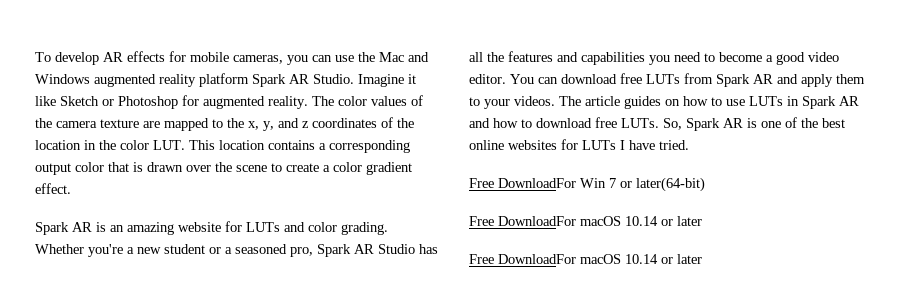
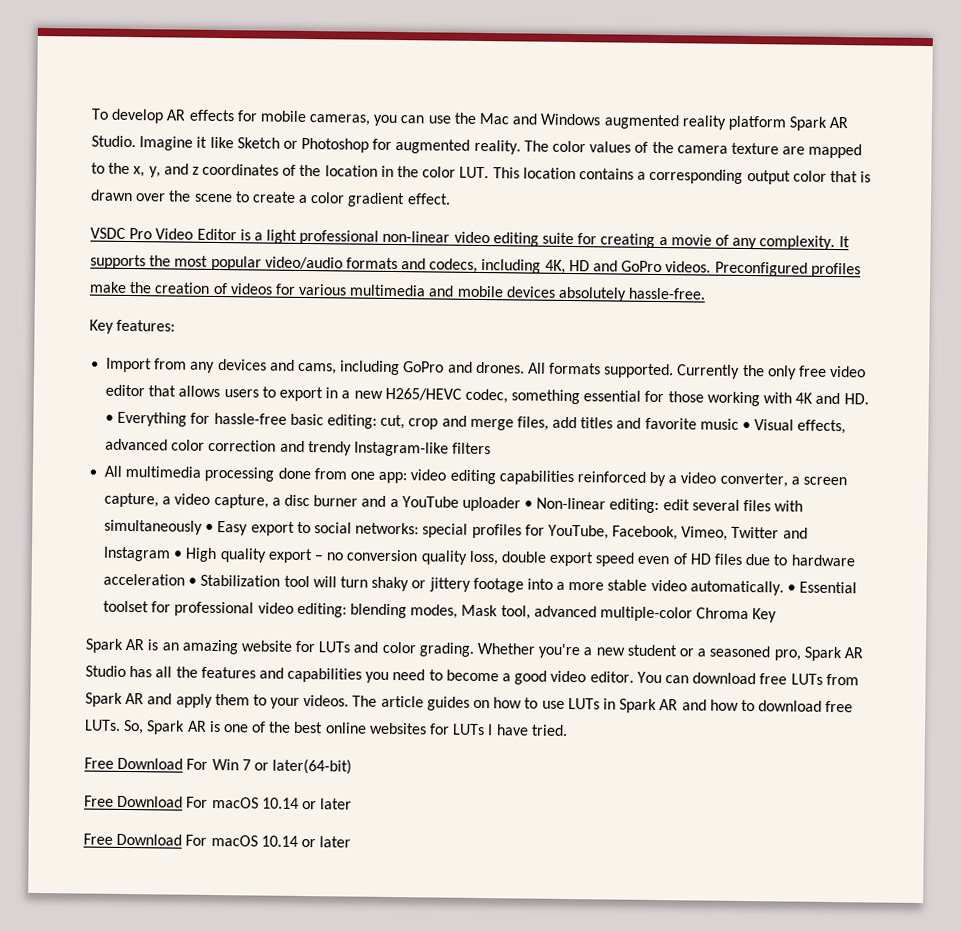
+ VSDC Pro Video Editor is a light professional non-linear video editing suite for creating a movie of any complexity. It supports the most popular video/audio formats and codecs, including 4K, HD and GoPro videos. Preconfigured profiles make the creation of videos for various multimedia and mobile devices absolutely hassle-free.
+ Key features:
+ Import from any devices and cams, including GoPro and drones. All formats supported. Сurrently the only free video editor that allows users to export in a new H265/HEVC codec, something essential for those working with 4K and HD. • Everything for hassle-free basic editing: cut, crop and merge files, add titles and favorite music • Visual effects, advanced color correction and trendy Instagram-like filters
+ All multimedia processing done from one app: video editing capabilities reinforced by a video converter, a screen capture, a video capture, a disc burner and a YouTube uploader • Non-linear editing: edit several files with simultaneously • Easy export to social networks: special profiles for YouTube, Facebook, Vimeo, Twitter and Instagram • High quality export – no conversion quality loss, double export speed even of HD files due to hardware acceleration • Stabilization tool will turn shaky or jittery footage into a more stable video automatically. • Essential toolset for professional video editing: blending modes, Mask tool, advanced multiple-color Chroma Key
- Free DownloadFor Win 7 or later(64-bit)
- Free DownloadFor macOS 10.14 or later
- Free DownloadFor macOS 10.14 or later
+ Free Download For Win 7 or later(64-bit)
+ Free Download For macOS 10.14 or later
+ Free Download For macOS 10.14 or later

